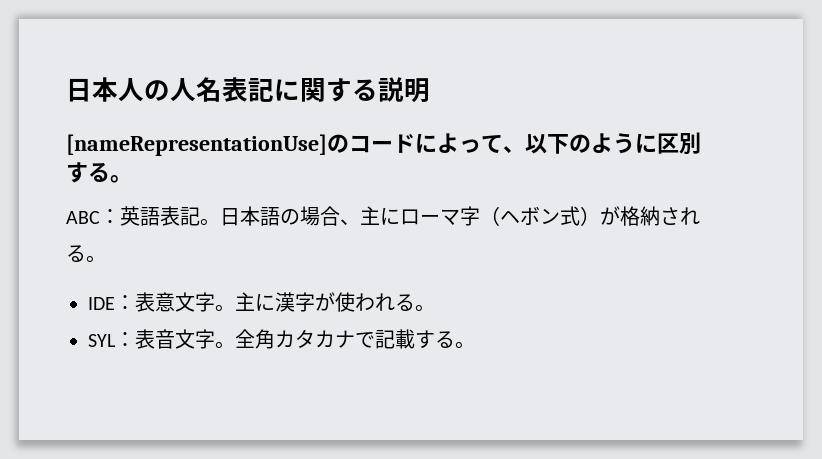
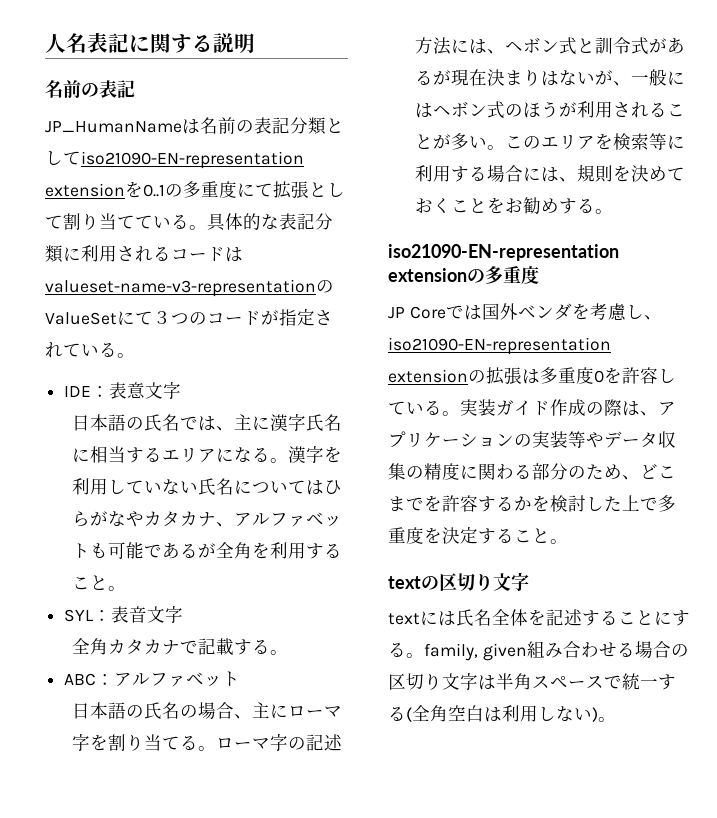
- 日本人の人名表記に関する説明
- [nameRepresentationUse]のコードによって、以下のように区別する。
- ABC：英語表記。日本語の場合、主にローマ字（ヘボン式）が格納される。
+ 人名表記に関する説明
+ 名前の表記
+ JP_HumanNameは名前の表記分類としてiso21090-EN-representation extensionを0..1の多重度にて拡張として割り当てている。具体的な表記分類に利用されるコードはvalueset-name-v3-representationのValueSetにて３つのコードが指定されている。
- IDE：表意文字。主に漢字が使われる。
+ IDE：表意文字
+ 日本語の氏名では、主に漢字氏名に相当するエリアになる。漢字を利用していない氏名についてはひらがなやカタカナ、アルファベットも可能であるが全角を利用すること。
- SYL：表音文字。全角カタカナで記載する。
+ SYL：表音文字
+ 全角カタカナで記載する。
+ ABC：アルファベット
+ 日本語の氏名の場合、主にローマ字を割り当てる。ローマ字の記述方法には、ヘボン式と訓令式があるが現在決まりはないが、一般にはヘボン式のほうが利用されることが多い。このエリアを検索等に利用する場合には、規則を決めておくことをお勧めする。
+ iso21090-EN-representation extensionの多重度
+ JP Coreでは国外ベンダを考慮し、iso21090-EN-representation extensionの拡張は多重度0を許容している。実装ガイド作成の際は、アプリケーションの実装等やデータ収集の精度に関わる部分のため、どこまでを許容するかを検討した上で多重度を決定すること。
+ textの区切り文字
+ textには氏名全体を記述することにする。family, given組み合わせる場合の区切り文字は半角スペースで統一する(全角空白は利用しない)。

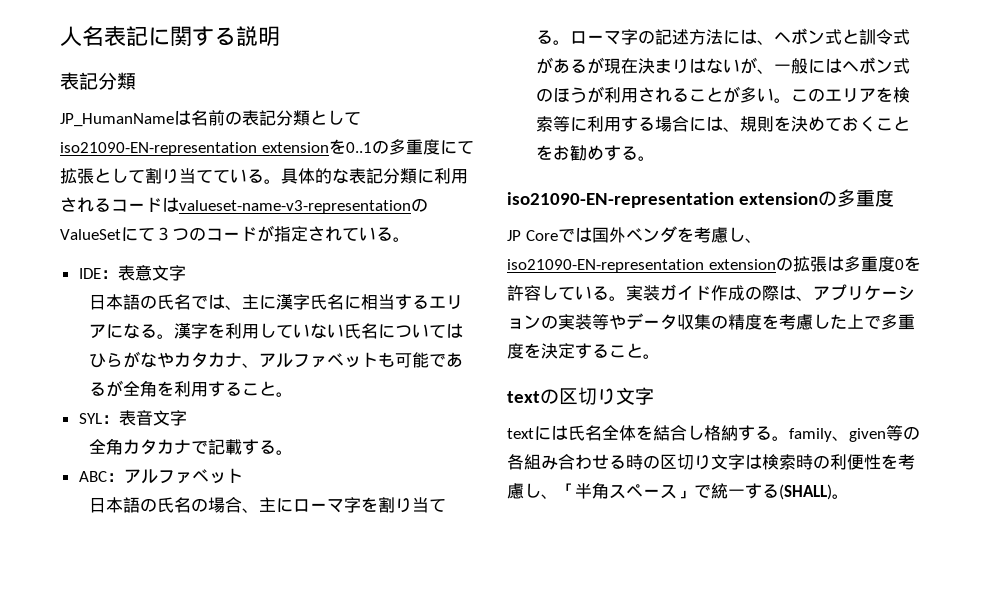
  人名表記に関する説明
- 名前の表記
+ 表記分類
- 実装ガイド作成の際は、アプリケーションの実装等やデータ収集の精度に関わる部分のため、どこまでを許容するかを検討した上で多重度を決定すること。
+ 実装ガイド作成の際は、アプリケーションの実装等やデータ収集の精度を考慮した上で多重度を決定すること。
- textには氏名全体を記述することにする。family, given組み合わせる場合の区切り文字は半角スペースで統一する(全角空白は利用しない)。
+ textには氏名全体を結合し格納する。family、given等の各組み合わせる時の区切り文字は検索時の利便性を考慮し、「半角スペース」で統一する(SHALL)。

